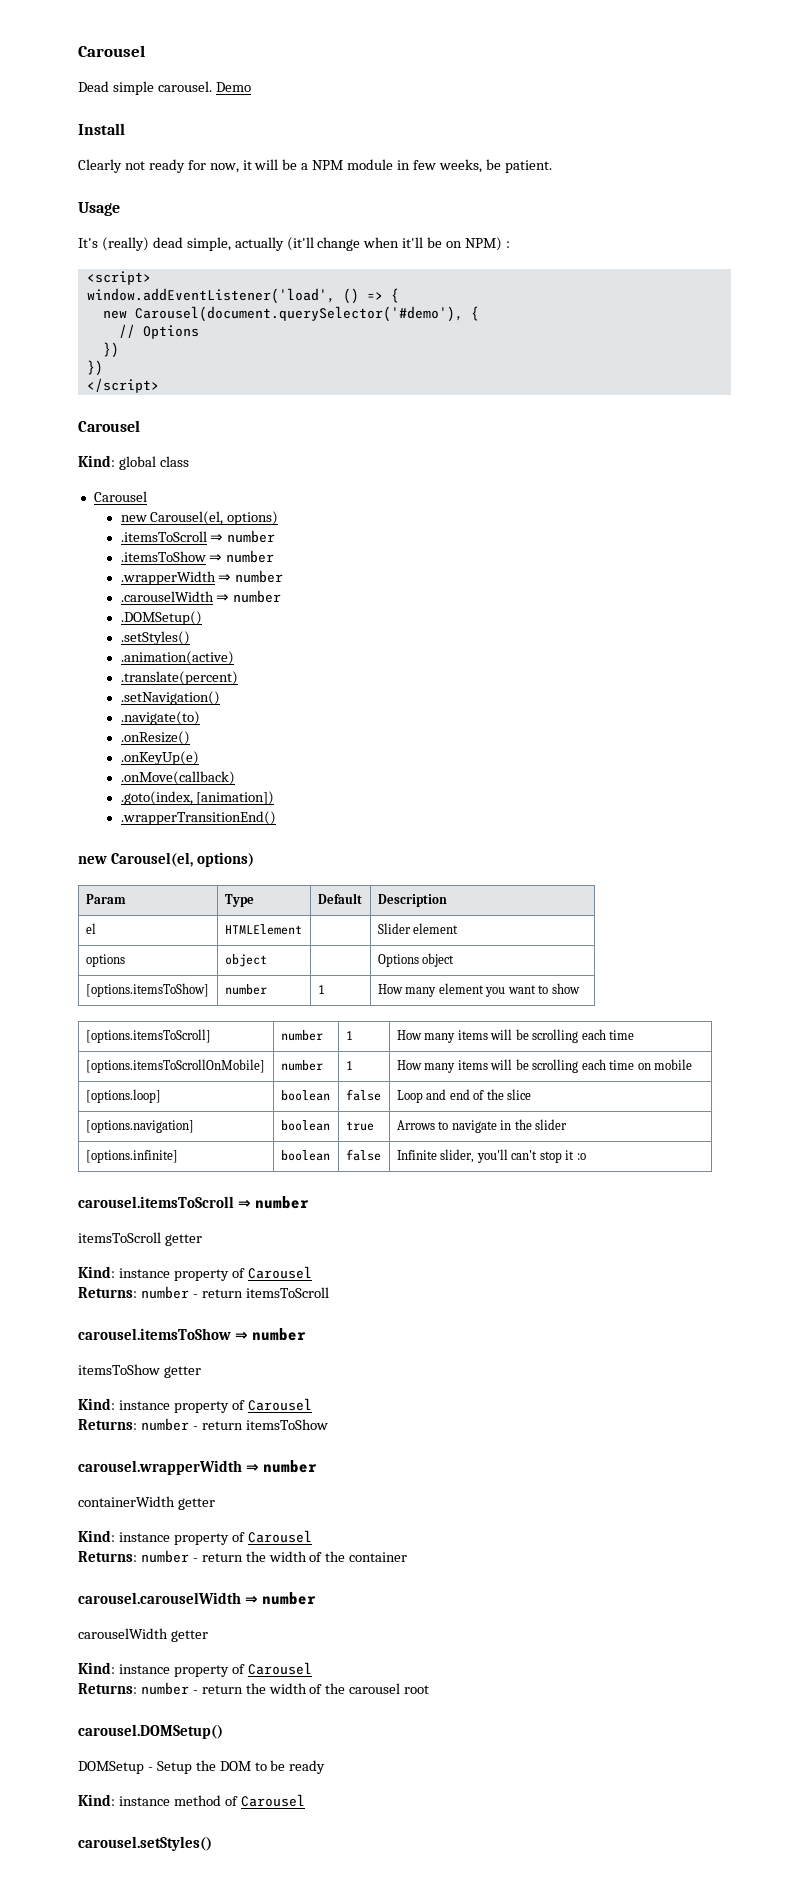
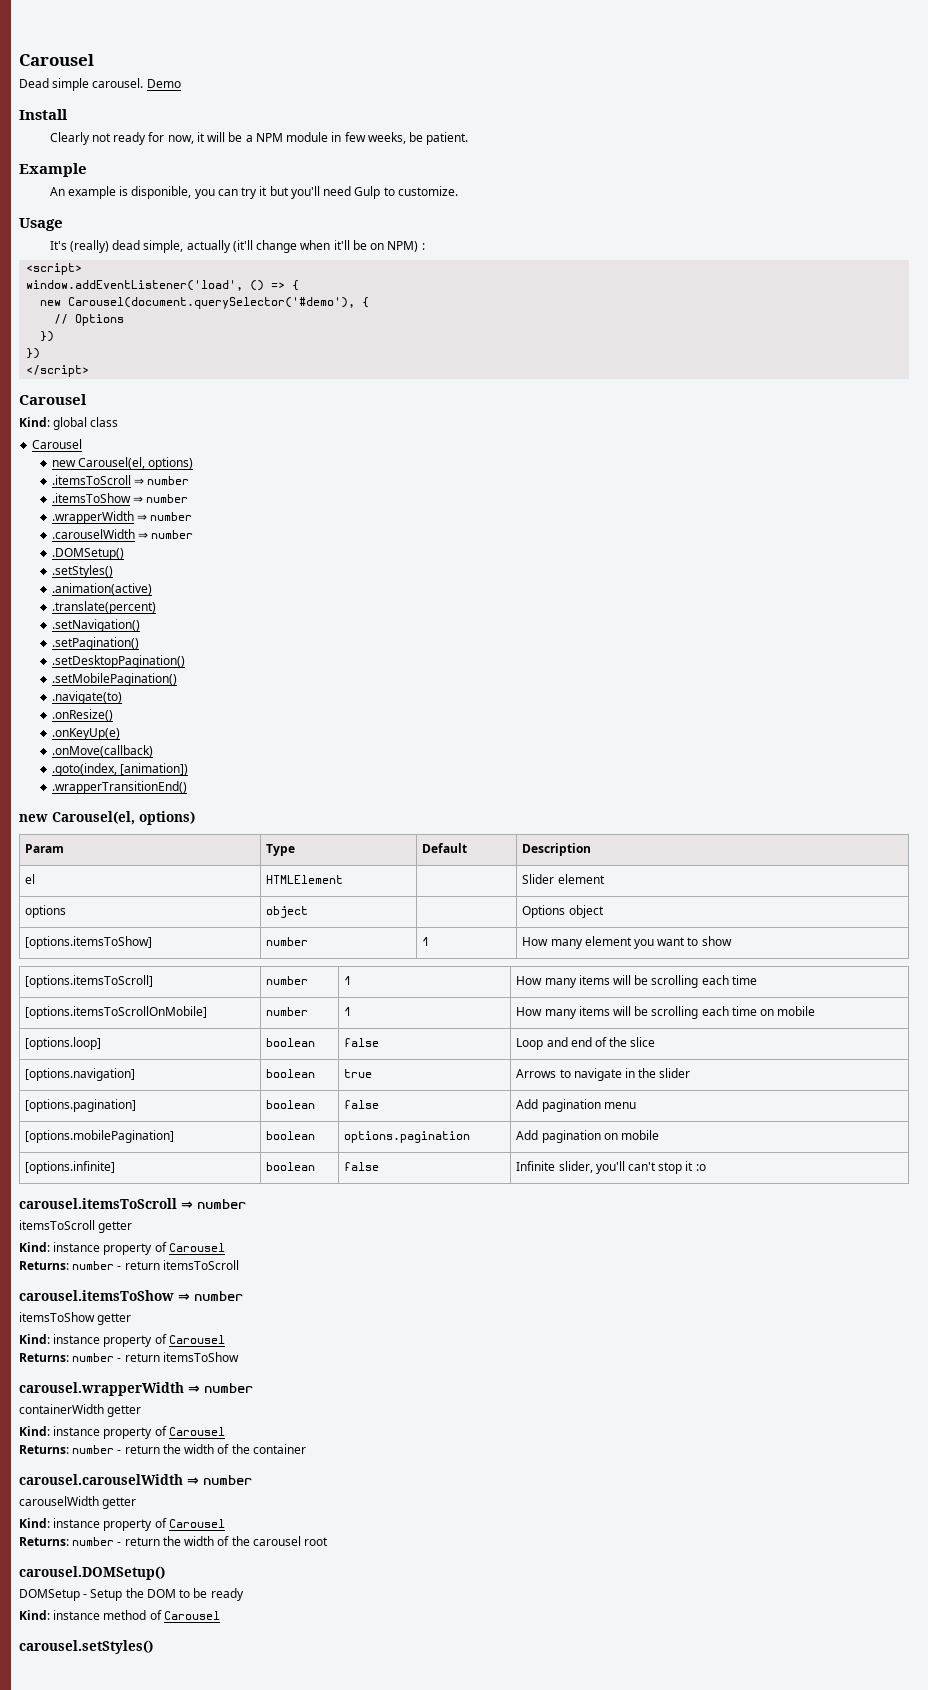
+ Example
+ An example is disponible, you can try it but you'll need Gulp to customize.
+ .setPagination()
+ .setDesktopPagination()
+ .setMobilePagination()
+ [options.pagination] | boolean | false | Add pagination menu
+ [options.mobilePagination] | boolean | options.pagination | Add pagination on mobile

